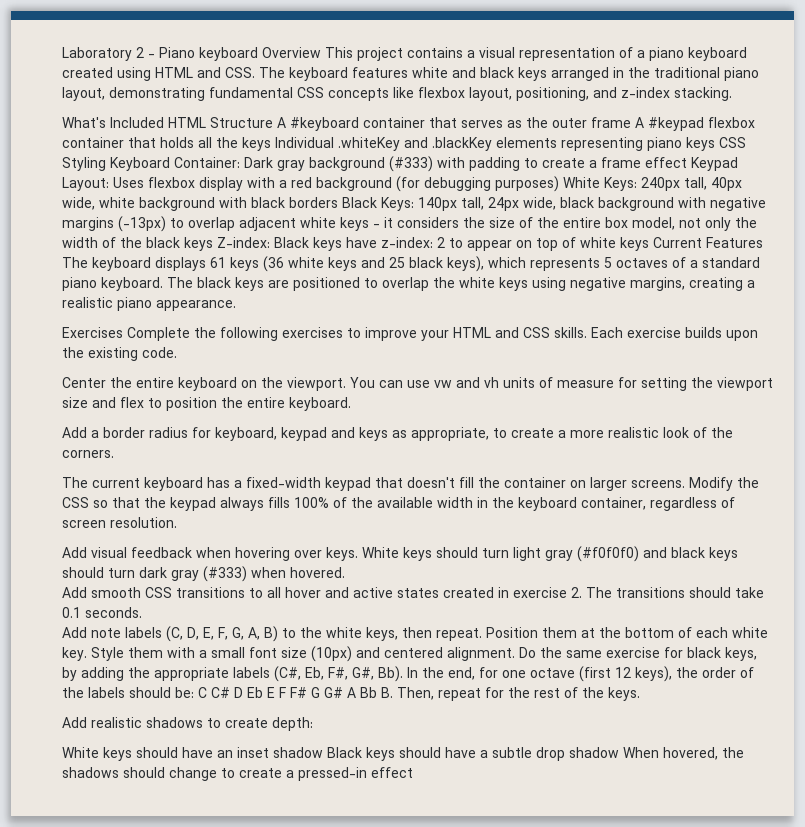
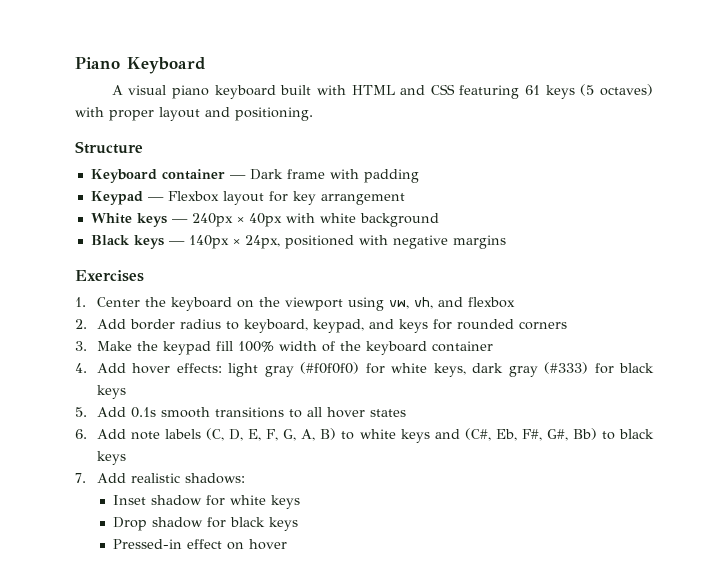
- Laboratory 2 - Piano keyboard Overview This project contains a visual representation of a piano keyboard created using HTML and CSS. The keyboard features white and black keys arranged in the traditional piano layout, demonstrating fundamental CSS concepts like flexbox layout, positioning, and z-index stacking.
- What's Included HTML Structure A #keyboard container that serves as the outer frame A #keypad flexbox container that holds all the keys Individual .whiteKey and .blackKey elements representing piano keys CSS Styling Keyboard Container: Dark gray background (#333) with padding to create a frame effect Keypad Layout: Uses flexbox display with a red background (for debugging purposes) White Keys: 240px tall, 40px wide, white background with black borders Black Keys: 140px tall, 24px wide, black background with negative margins (-13px) to overlap adjacent white keys - it considers the size of the entire box model, not only the width of the black keys Z-index: Black keys have z-index: 2 to appear on top of white keys Current Features The keyboard displays 61 keys (36 white keys and 25 black keys), which represents 5 octaves of a standard piano keyboard. The black keys are positioned to overlap the white keys using negative margins, creating a realistic piano appearance.
- Exercises Complete the following exercises to improve your HTML and CSS skills. Each exercise builds upon the existing code.
- Center the entire keyboard on the viewport. You can use vw and vh units of measure for setting the viewport size and flex to position the entire keyboard.
- Add a border radius for keyboard, keypad and keys as appropriate, to create a more realistic look of the corners.
- The current keyboard has a fixed-width keypad that doesn't fill the container on larger screens. Modify the CSS so that the keypad always fills 100% of the available width in the keyboard container, regardless of screen resolution.
- Add visual feedback when hovering over keys. White keys should turn light gray (#f0f0f0) and black keys should turn dark gray (#333) when hovered.
- Add smooth CSS transitions to all hover and active states created in exercise 2. The transitions should take 0.1 seconds.
- Add note labels (C, D, E, F, G, A, B) to the white keys, then repeat. Position them at the bottom of each white key. Style them with a small font size (10px) and centered alignment. Do the same exercise for black keys, by adding the appropriate labels (C#, Eb, F#, G#, Bb). In the end, for one octave (first 12 keys), the order of the labels should be: C C# D Eb E F F# G G# A Bb B. Then, repeat for the rest of the keys.
- Add realistic shadows to create depth:
- White keys should have an inset shadow Black keys should have a subtle drop shadow When hovered, the shadows should change to create a pressed-in effect
+ Piano Keyboard
+ A visual piano keyboard built with HTML and CSS featuring 61 keys (5 octaves) with proper layout and positioning.
+ Structure
+ Keyboard container — Dark frame with padding
+ Keypad — Flexbox layout for key arrangement
+ White keys — 240px × 40px with white background
+ Black keys — 140px × 24px, positioned with negative margins
+ Exercises
+ 1. Center the keyboard on the viewport using vw, vh, and flexbox
+ 2. Add border radius to keyboard, keypad, and keys for rounded corners
+ 3. Make the keypad fill 100% width of the keyboard container
+ 4. Add hover effects: light gray (#f0f0f0) for white keys, dark gray (#333) for black keys
+ 5. Add 0.1s smooth transitions to all hover states
+ 6. Add note labels (C, D, E, F, G, A, B) to white keys and (C#, Eb, F#, G#, Bb) to black keys
+ 7. Add realistic shadows:
+ Inset shadow for white keys
+ Drop shadow for black keys
+ Pressed-in effect on hover

